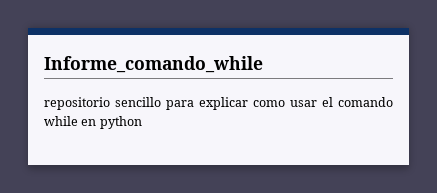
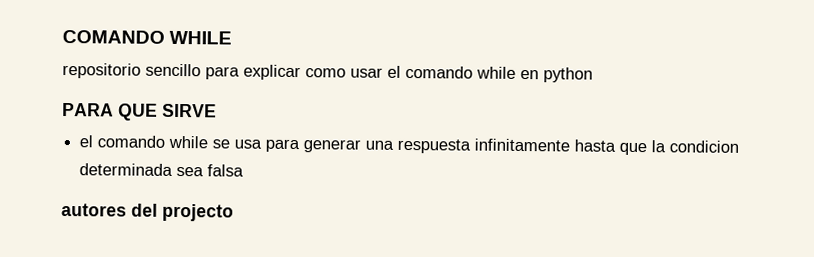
- Informe_comando_while
+ COMANDO WHILE
+ PARA QUE SIRVE
+ el comando while se usa para generar una respuesta infinitamente hasta que la condicion determinada sea falsa
+ autores del projecto

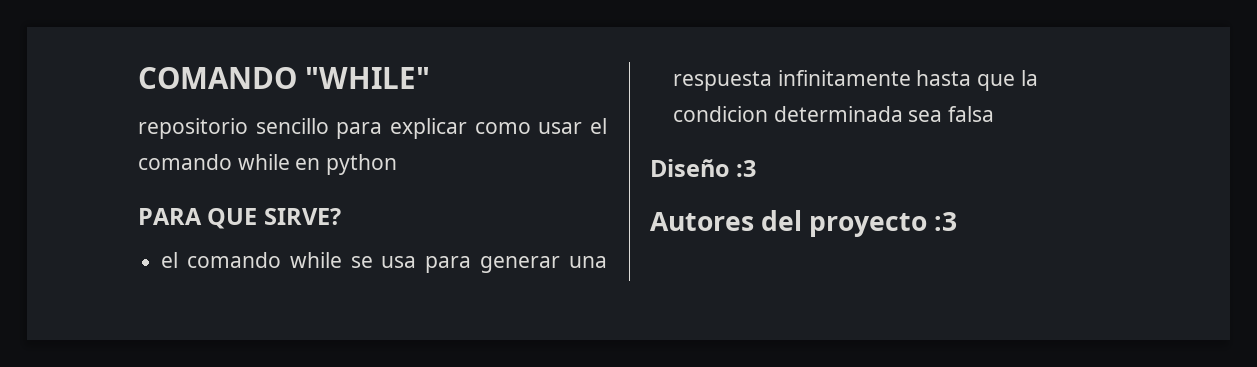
- COMANDO WHILE
+ COMANDO "WHILE"
- PARA QUE SIRVE
+ PARA QUE SIRVE?
- autores del projecto
+ Diseño :3
+ Autores del proyecto :3

